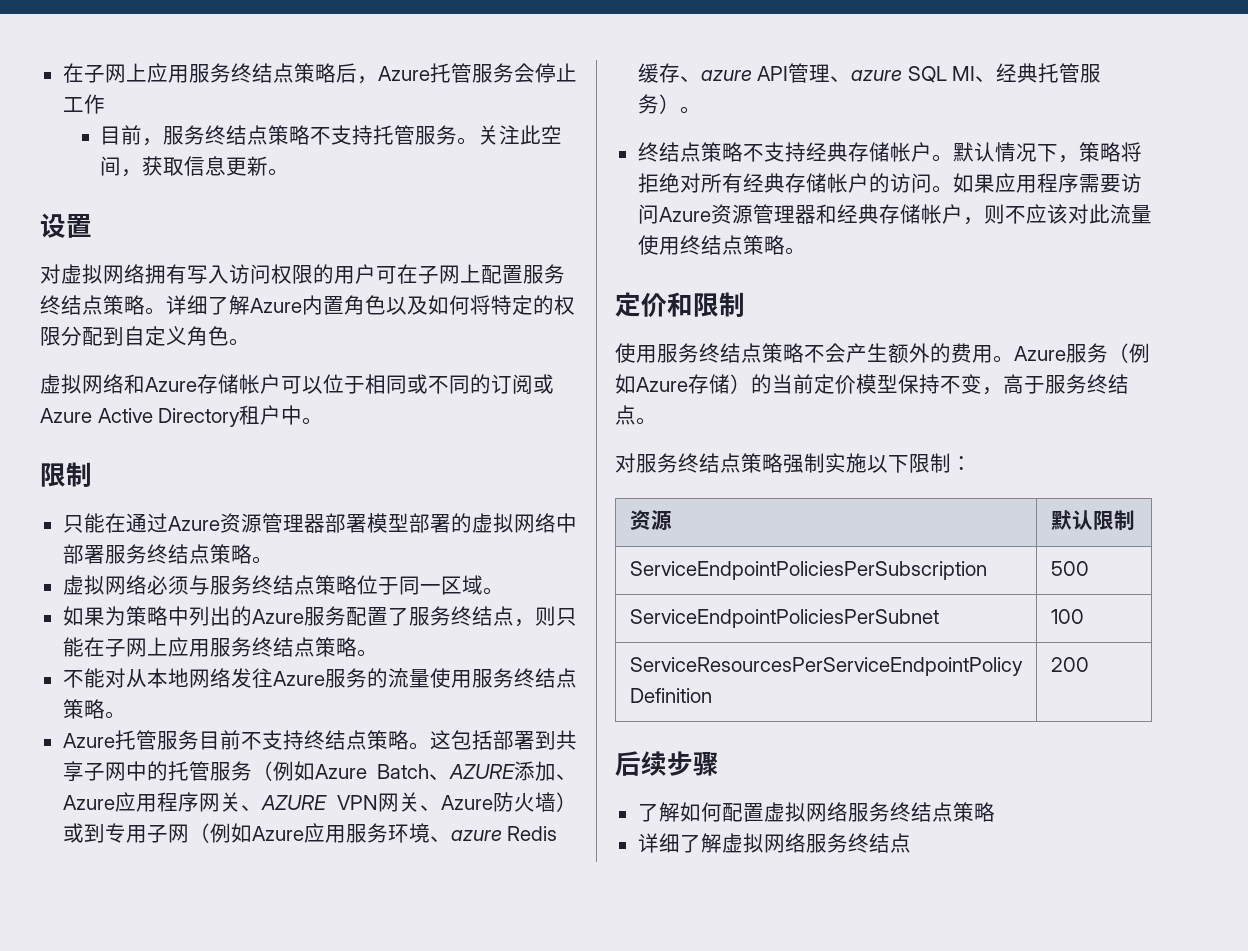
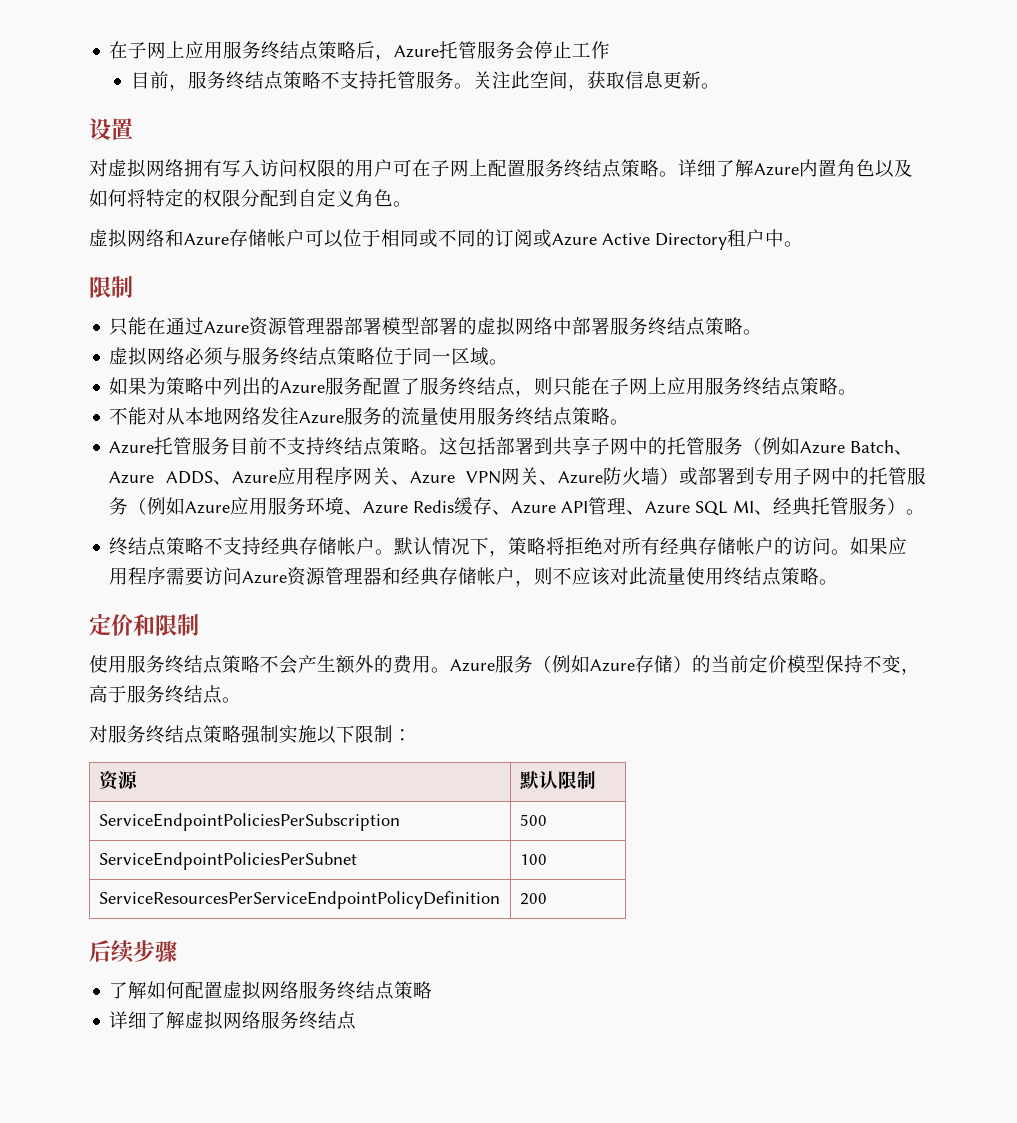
- 这包括部署到共享子网中的托管服务（例如Azure Batch、AZURE添加、Azure应用程序网关、AZURE VPN网关、Azure防火墙）或到专用子网（例如Azure应用服务环境、azure Redis缓存、azure API管理、azure SQL MI、经典托管服务）。
+ 这包括部署到共享子网中的托管服务（例如Azure Batch、Azure ADDS、Azure应用程序网关、Azure VPN网关、Azure防火墙）或部署到专用子网中的托管服务（例如Azure应用服务环境、Azure Redis缓存、Azure API管理、Azure SQL MI、经典托管服务）。

